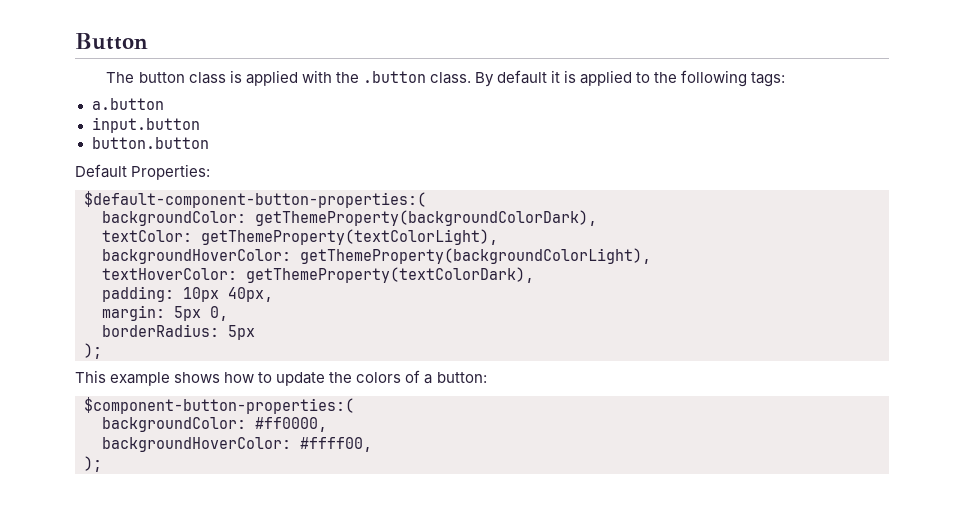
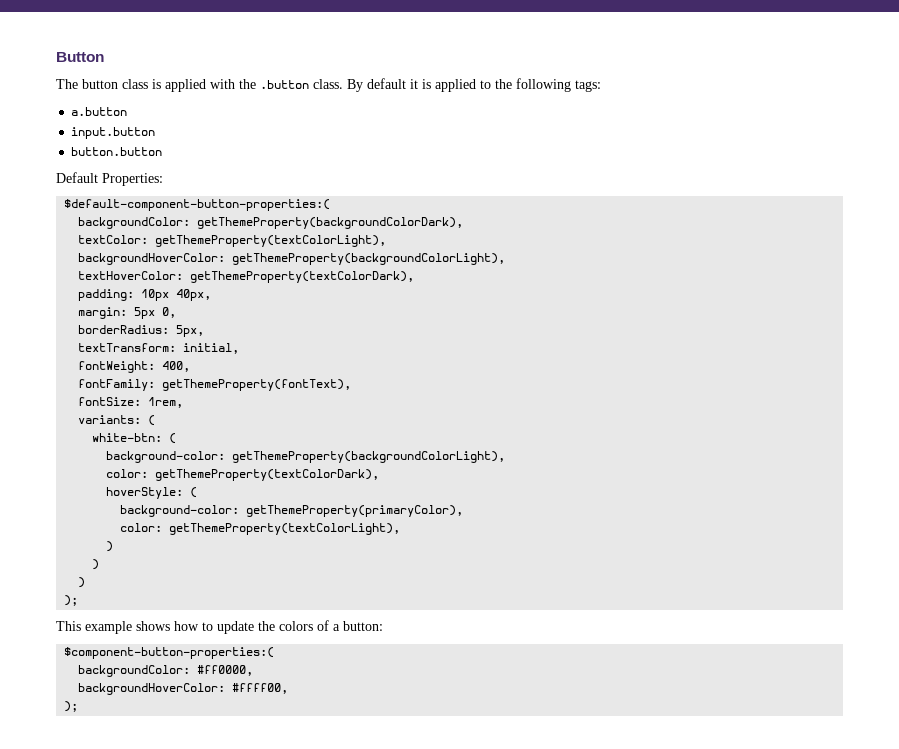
- borderRadius: 5px
+ borderRadius: 5px,
+ textTransform: initial,
+ fontWeight: 400,
+ fontFamily: getThemeProperty(fontText),
+ fontSize: 1rem,
+ variants: (
+ white-btn: (
+ background-color: getThemeProperty(backgroundColorLight),
+ color: getThemeProperty(textColorDark),
+ hoverStyle: (
+ background-color: getThemeProperty(primaryColor),
+ color: getThemeProperty(textColorLight),
+ )
+ )
+ )

